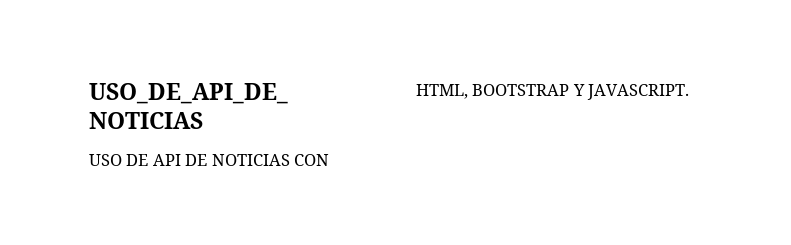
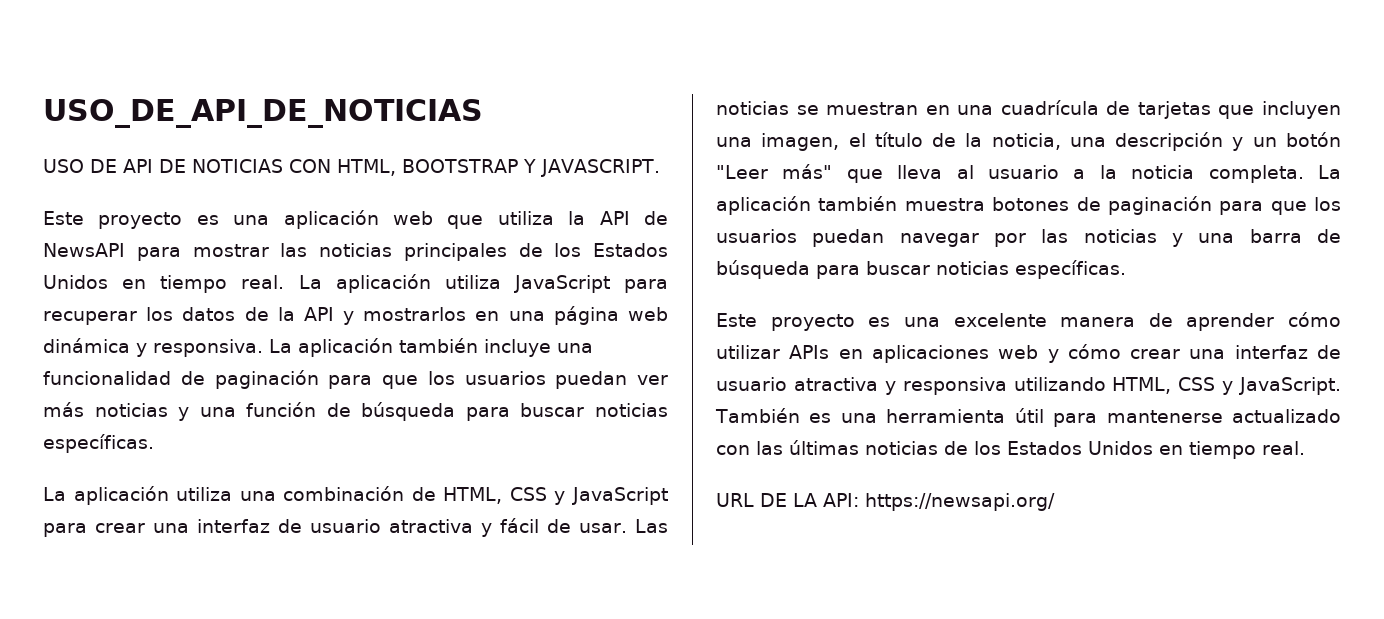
+ Este proyecto es una aplicación web que utiliza la API de NewsAPI para mostrar las noticias principales de los Estados Unidos en tiempo real. La aplicación utiliza JavaScript para recuperar los datos de la API y mostrarlos en una página web dinámica y responsiva. La aplicación también incluye una funcionalidad de paginación para que los usuarios puedan ver más noticias y una función de búsqueda para buscar noticias específicas.
+ La aplicación utiliza una combinación de HTML, CSS y JavaScript para crear una interfaz de usuario atractiva y fácil de usar. Las noticias se muestran en una cuadrícula de tarjetas que incluyen una imagen, el título de la noticia, una descripción y un botón "Leer más" que lleva al usuario a la noticia completa. La aplicación también muestra botones de paginación para que los usuarios puedan navegar por las noticias y una barra de búsqueda para buscar noticias específicas.
+ Este proyecto es una excelente manera de aprender cómo utilizar APIs en aplicaciones web y cómo crear una interfaz de usuario atractiva y responsiva utilizando HTML, CSS y JavaScript. También es una herramienta útil para mantenerse actualizado con las últimas noticias de los Estados Unidos en tiempo real.
+ URL DE LA API: https://newsapi.org/

